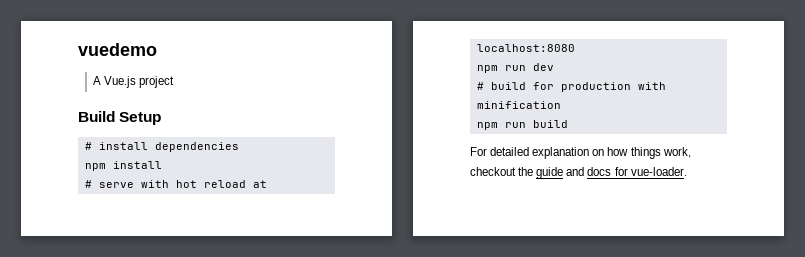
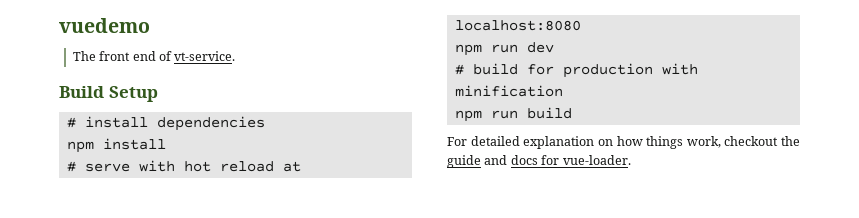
- A Vue.js project
+ The front end of vt-service.

